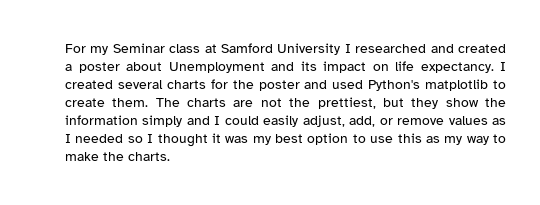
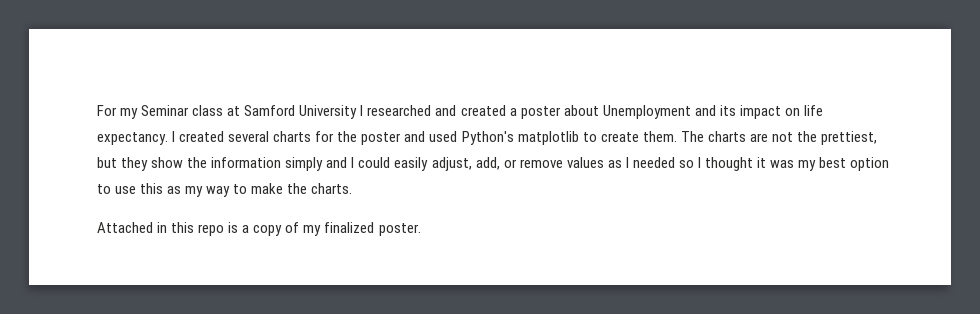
+ Attached in this repo is a copy of my finalized poster.

